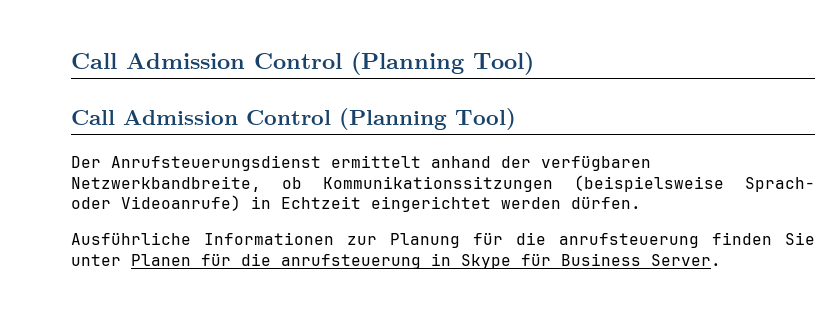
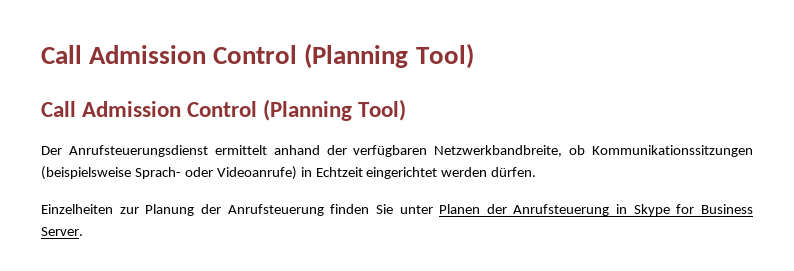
- Ausführliche Informationen zur Planung für die anrufsteuerung finden Sie unter Planen für die anrufsteuerung in Skype für Business Server.
+ Einzelheiten zur Planung der Anrufsteuerung finden Sie unter Planen der Anrufsteuerung in Skype for Business Server.

